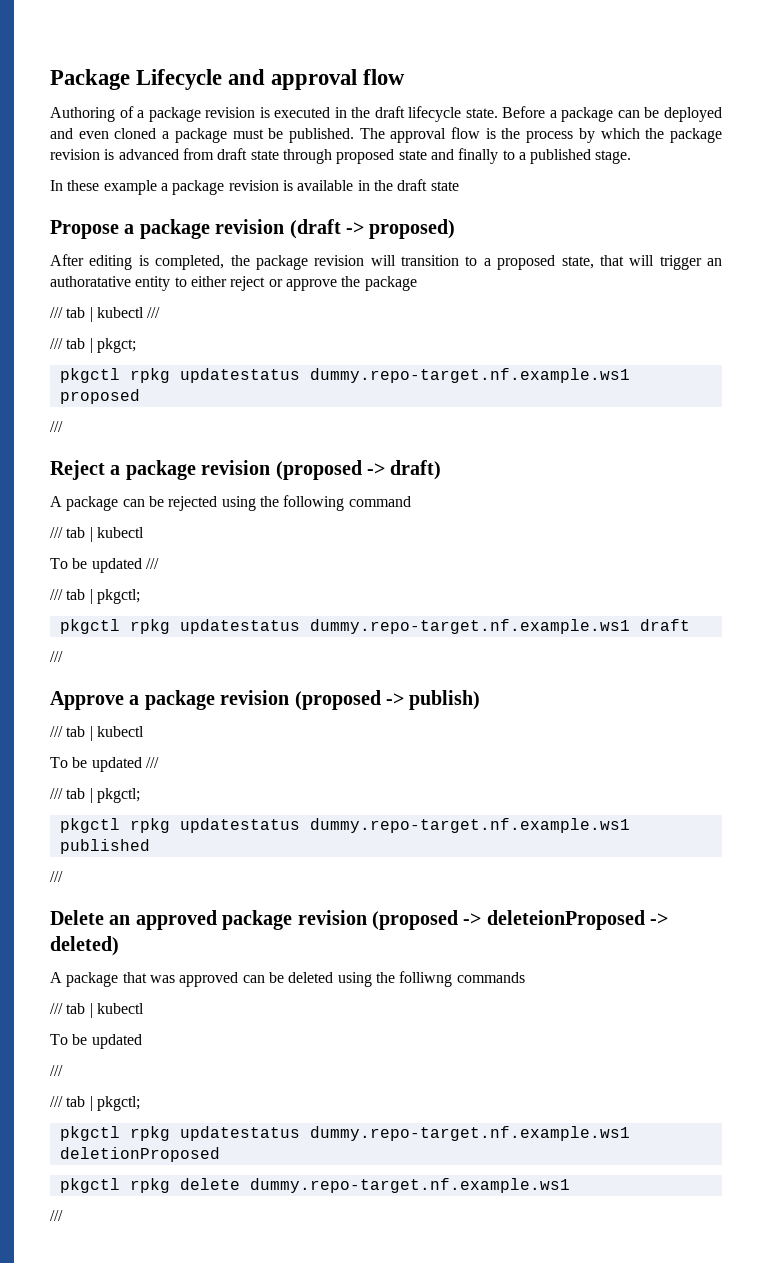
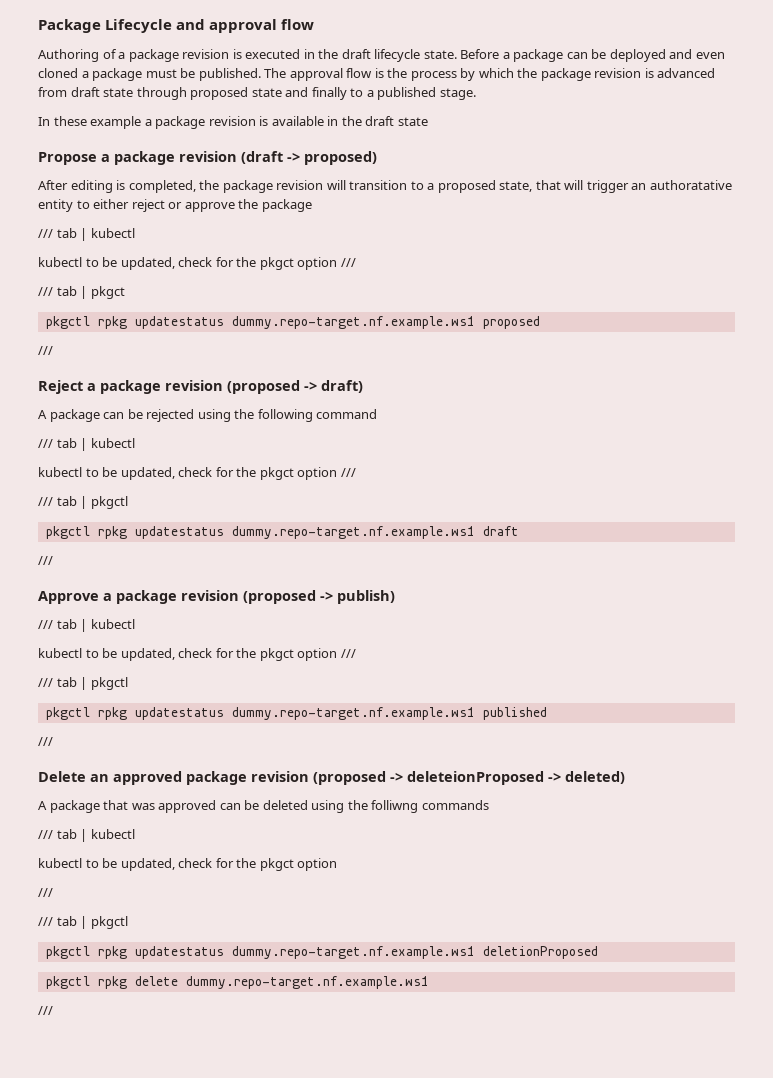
  After editing is completed, the package revision will transition to a proposed state, that will trigger an authoratative entity to either reject or approve the package
- /// tab | kubectl ///
- /// tab | pkgct;
+ /// tab | kubectl
+ kubectl to be updated, check for the pkgct option ///
+ /// tab | pkgct
  A package can be rejected using the following command
  /// tab | kubectl
- To be updated ///
- /// tab | pkgctl;
+ kubectl to be updated, check for the pkgct option ///
+ /// tab | pkgctl
  Approve a package revision (proposed -> publish)
  /// tab | kubectl
- To be updated ///
- /// tab | pkgctl;
+ kubectl to be updated, check for the pkgct option ///
+ /// tab | pkgctl
  A package that was approved can be deleted using the folliwng commands
  /// tab | kubectl
- To be updated
+ kubectl to be updated, check for the pkgct option
  ///
- /// tab | pkgctl;
+ /// tab | pkgctl

